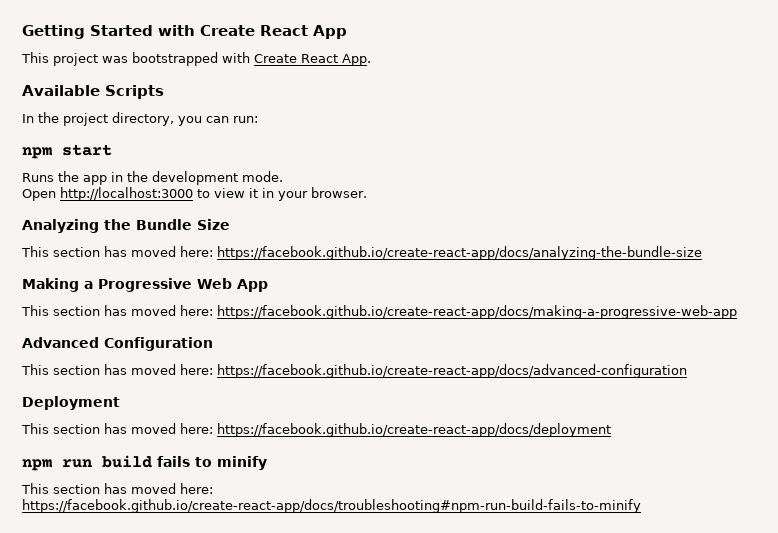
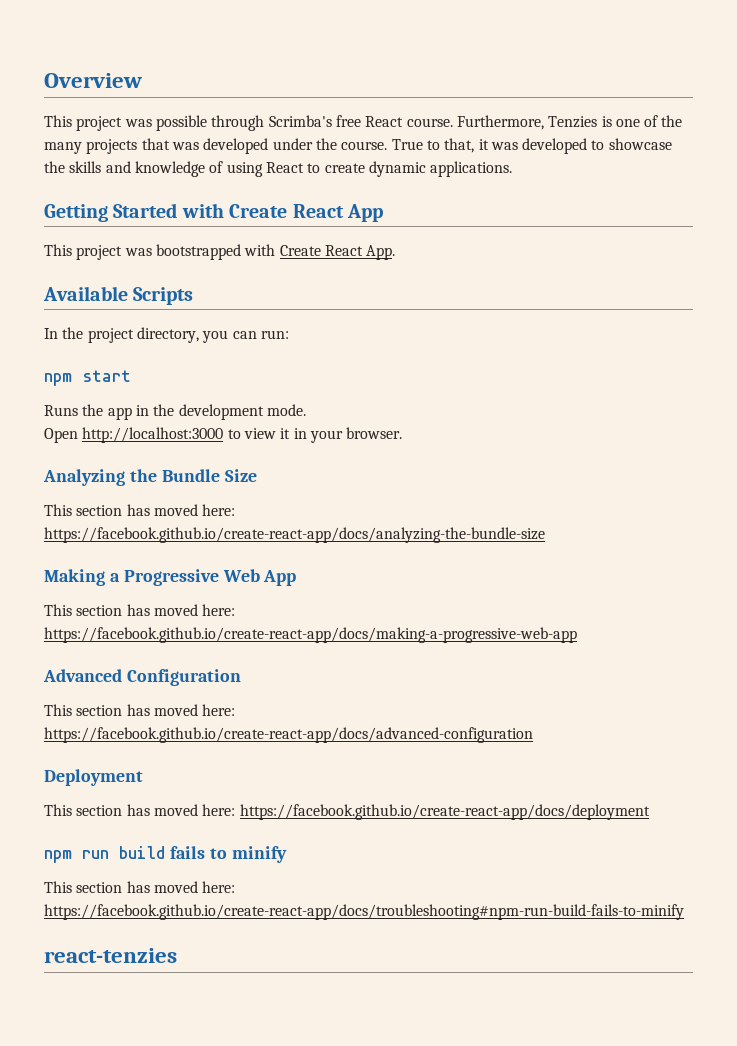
+ Overview
+ This project was possible through Scrimba's free React course. Furthermore, Tenzies is one of the many projects that was developed under the course. True to that, it was developed to showcase the skills and knowledge of using React to create dynamic applications.
+ react-tenzies

